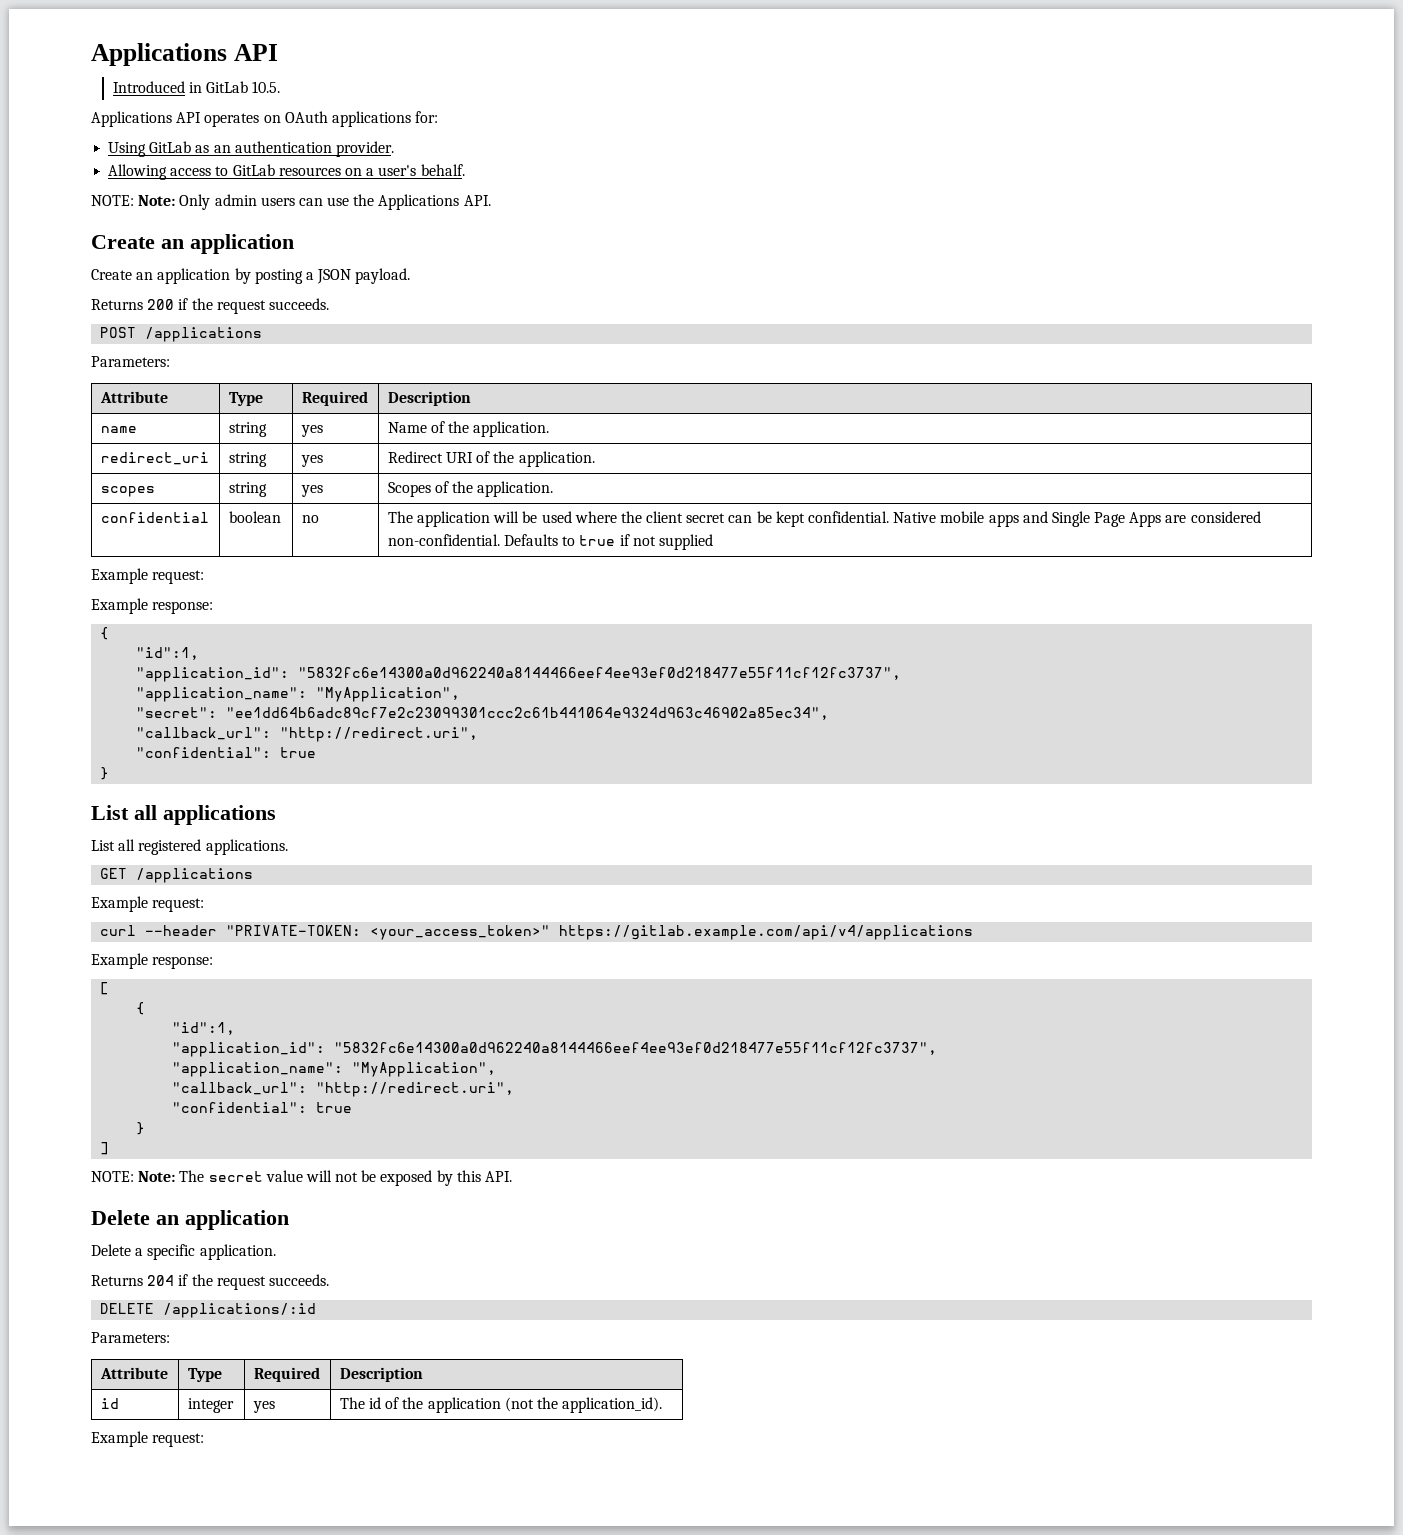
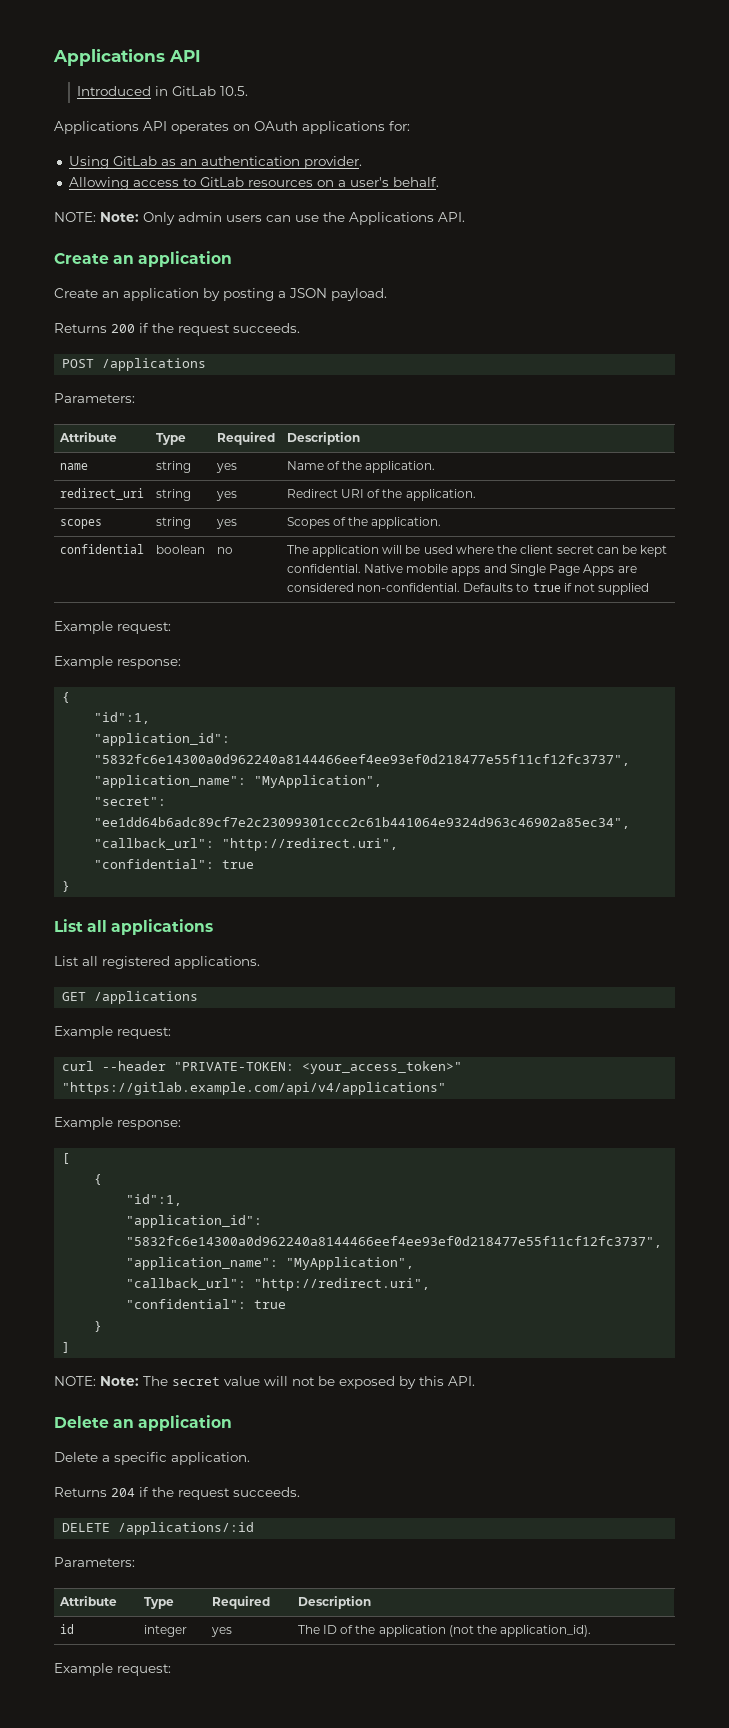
- curl --header "PRIVATE-TOKEN: <your_access_token>" https://gitlab.example.com/api/v4/applications
+ curl --header "PRIVATE-TOKEN: <your_access_token>" "https://gitlab.example.com/api/v4/applications"
- id | integer | yes | The id of the application (not the application_id).
+ id | integer | yes | The ID of the application (not the application_id).

